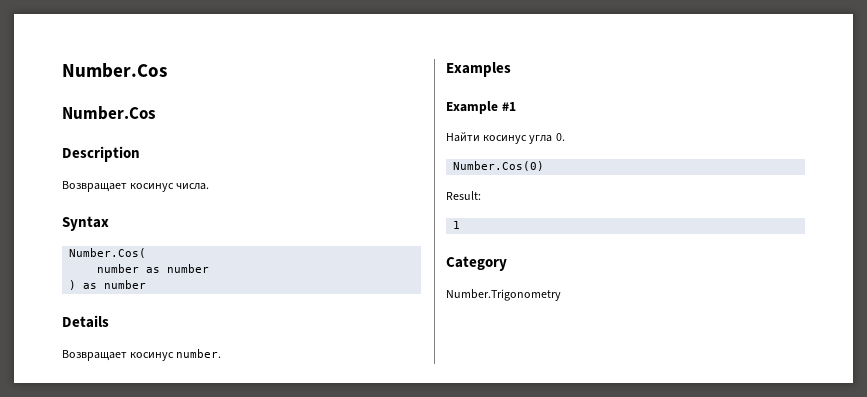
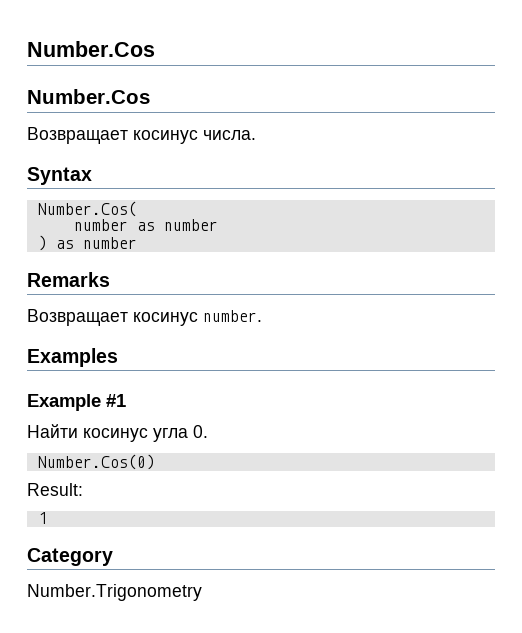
- Description
- Details
+ Remarks

